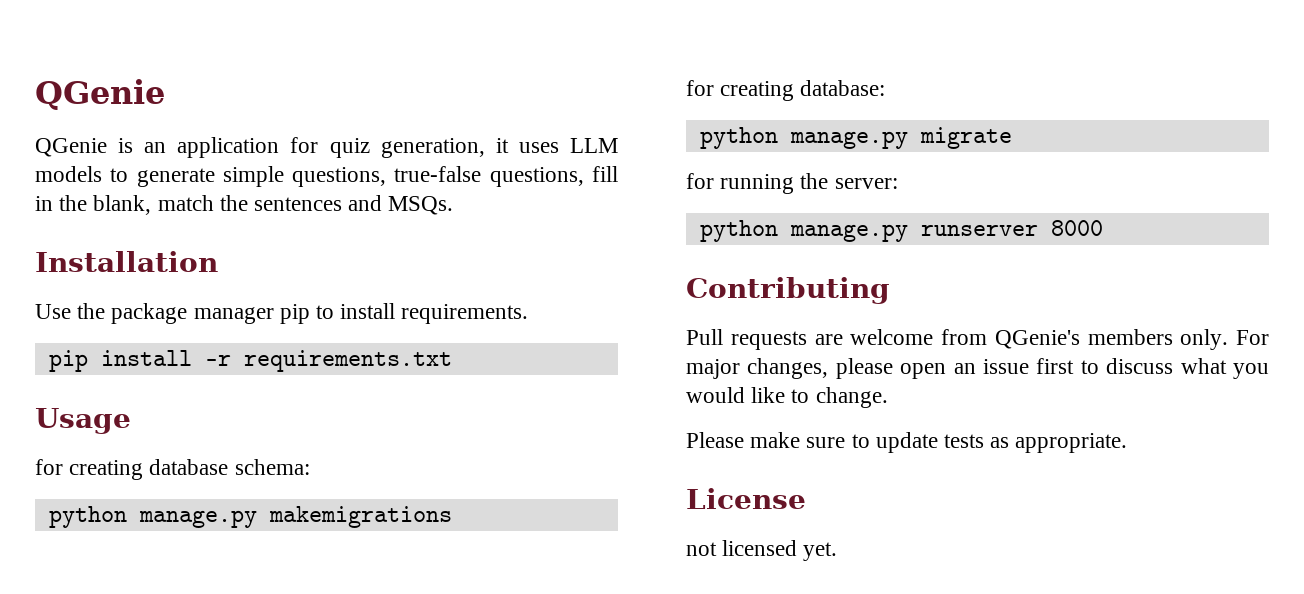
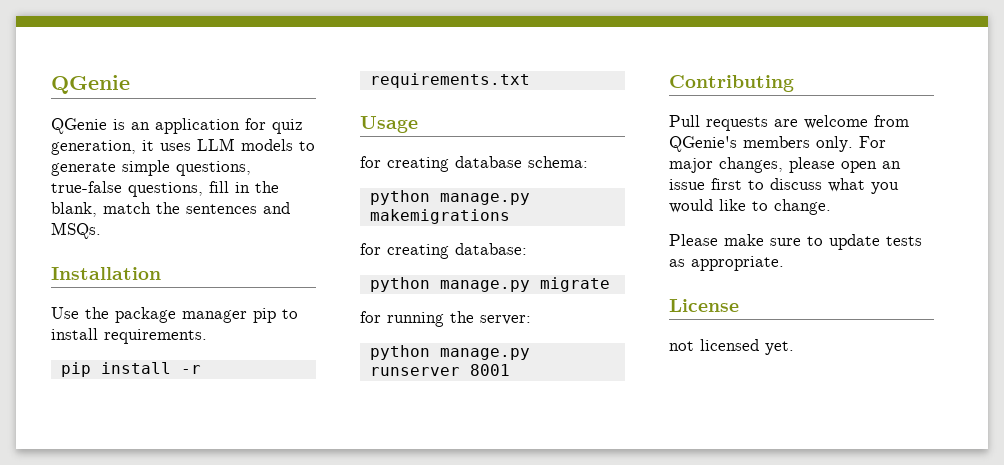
- python manage.py runserver 8000
+ python manage.py runserver 8001

